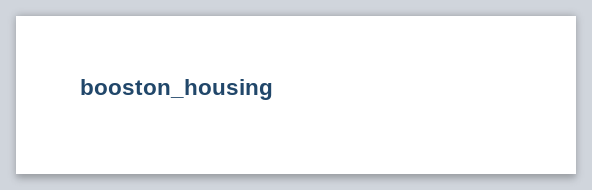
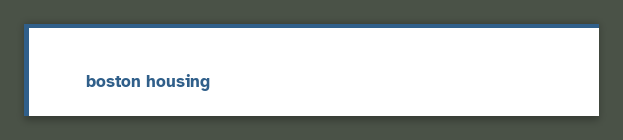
- booston_housing
+ boston housing

